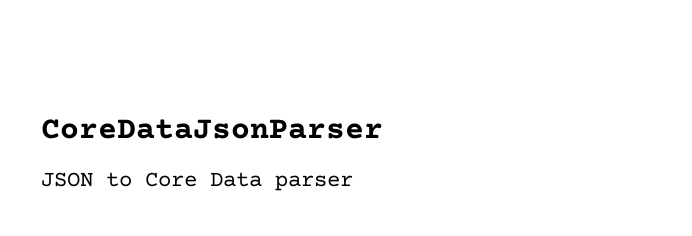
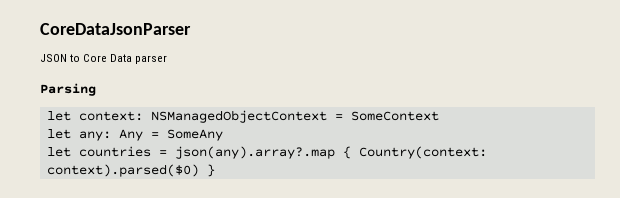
+ Parsing
+ let context: NSManagedObjectContext = SomeContext
+ let any: Any = SomeAny
+ let countries = json(any).array?.map { Country(context: context).parsed($0) }

